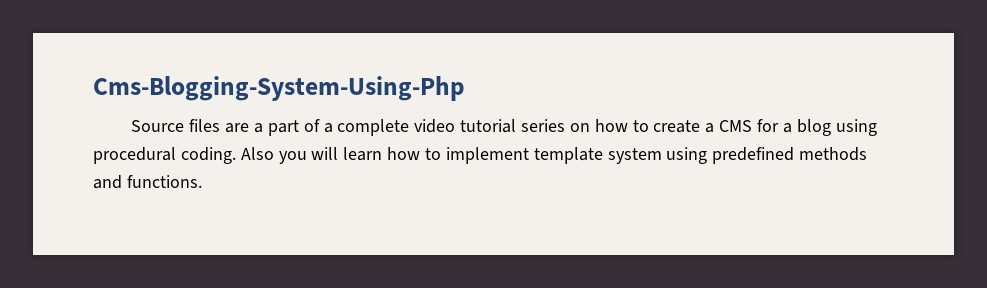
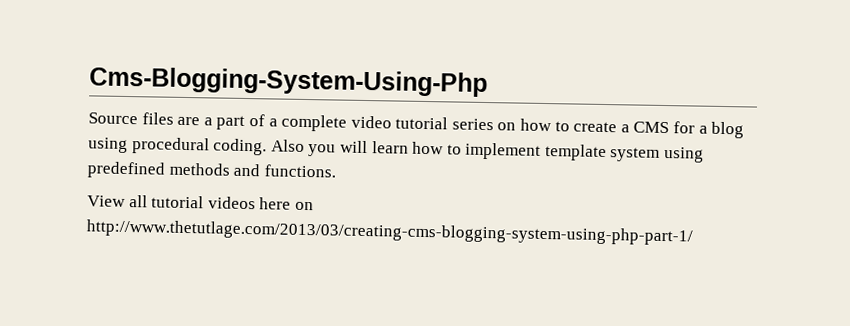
+ View all tutorial videos here on http://www.thetutlage.com/2013/03/creating-cms-blogging-system-using-php-part-1/

